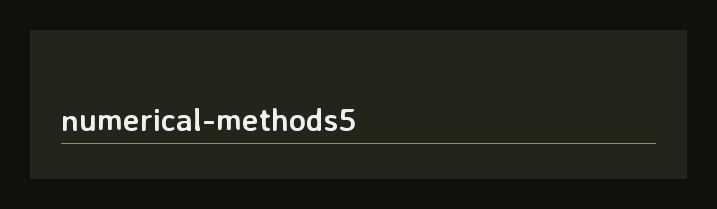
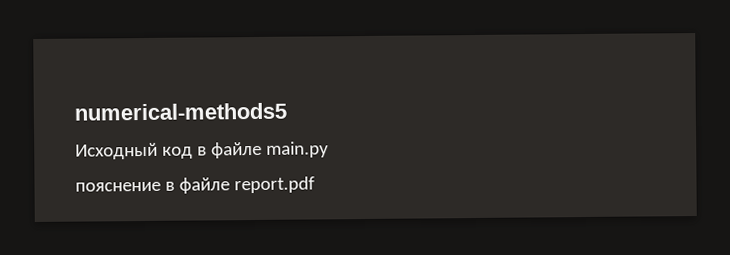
+ Исходный код в файле main.py
+ пояснение в файле report.pdf

